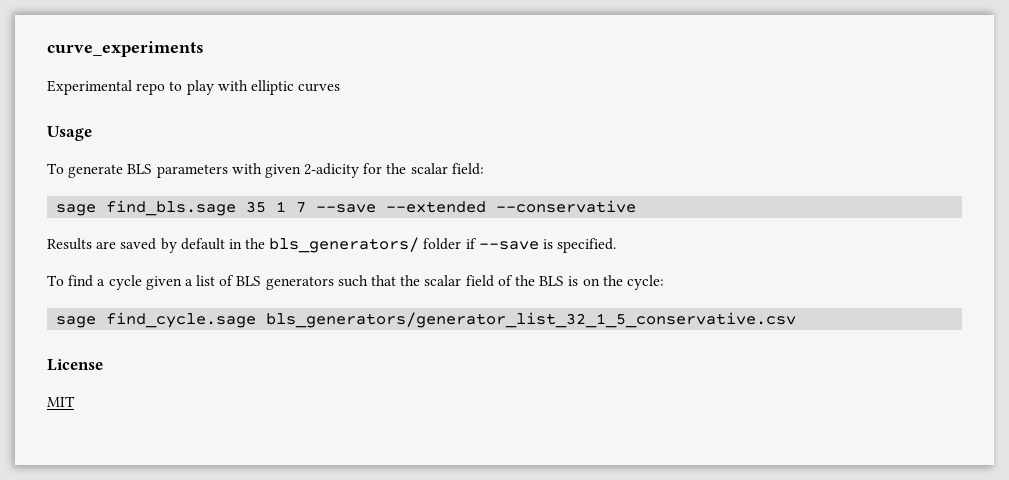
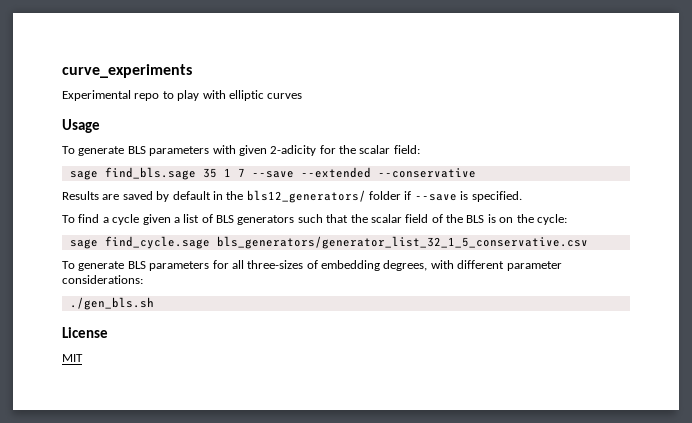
- Results are saved by default in the bls_generators/ folder if --save is specified.
+ Results are saved by default in the bls12_generators/ folder if --save is specified.
+ To generate BLS parameters for all three-sizes of embedding degrees, with different parameter considerations:
+ ./gen_bls.sh

